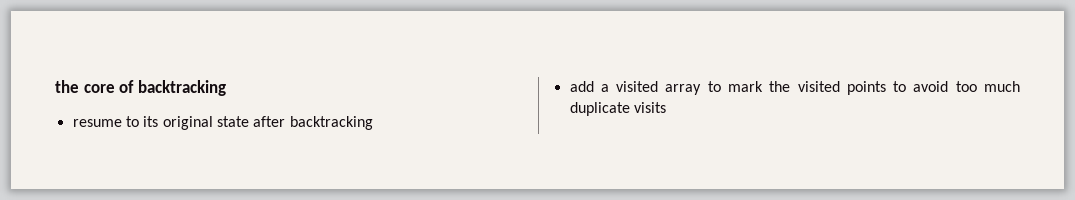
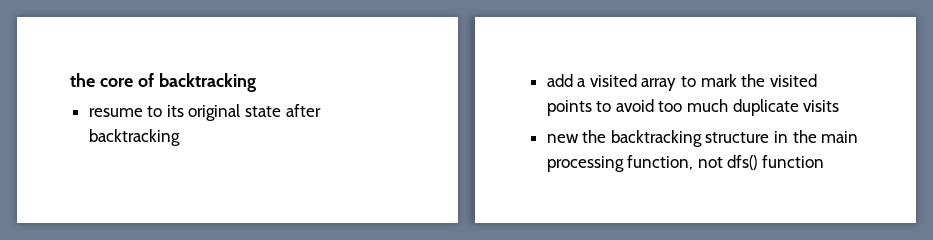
+ new the backtracking structure in the main processing function, not dfs() function

